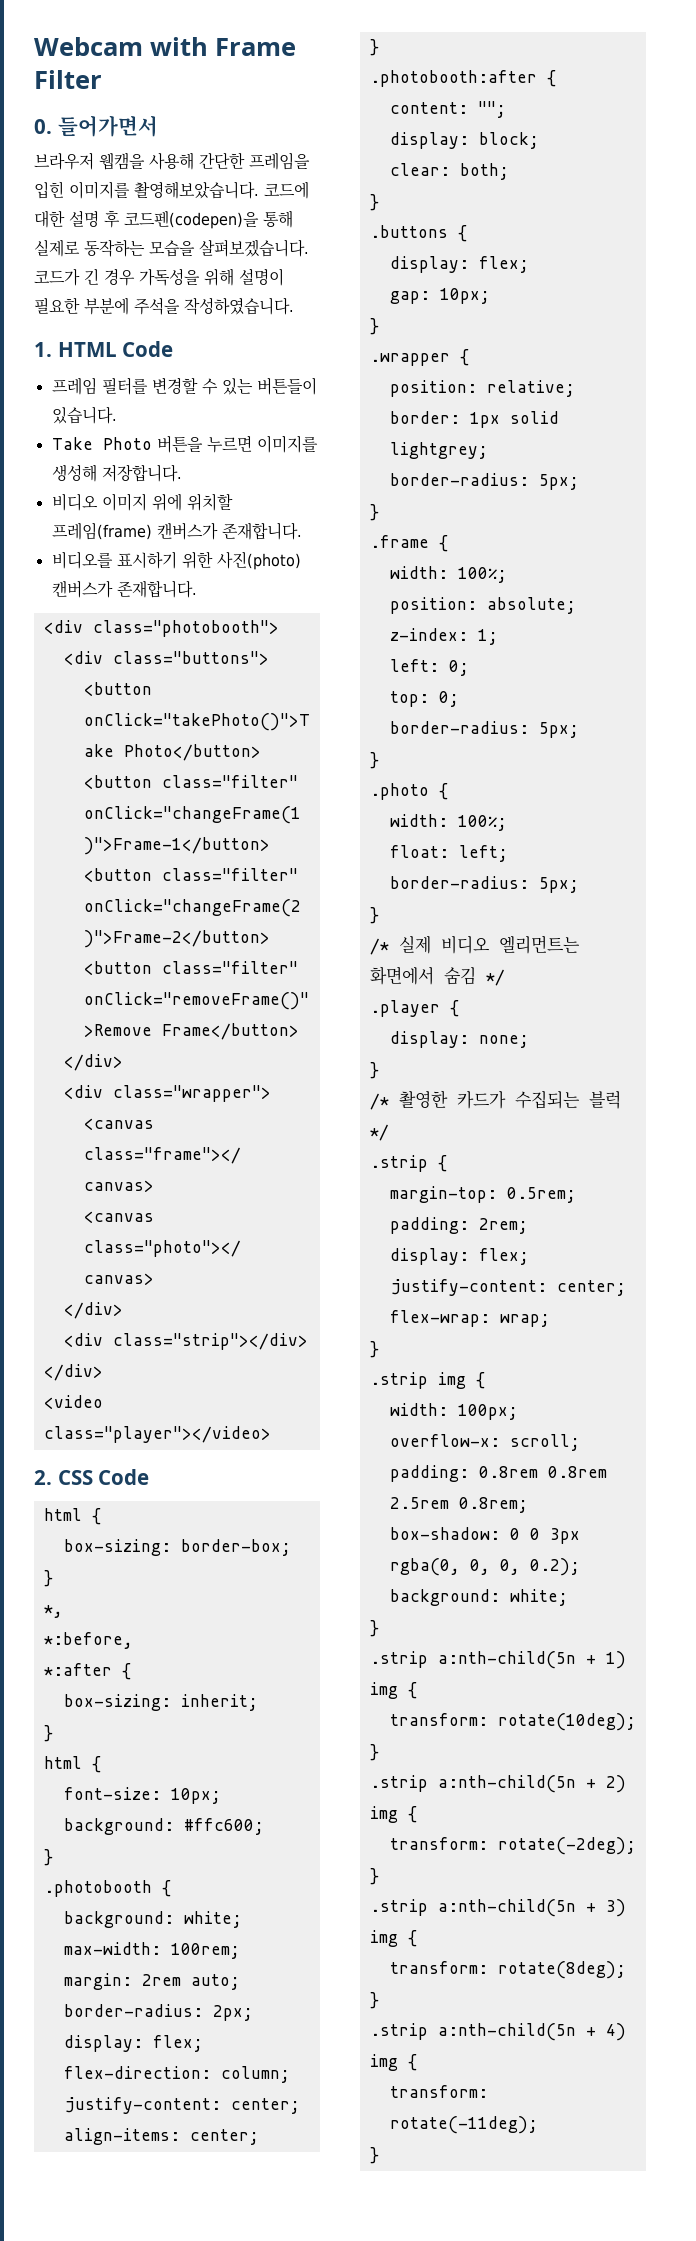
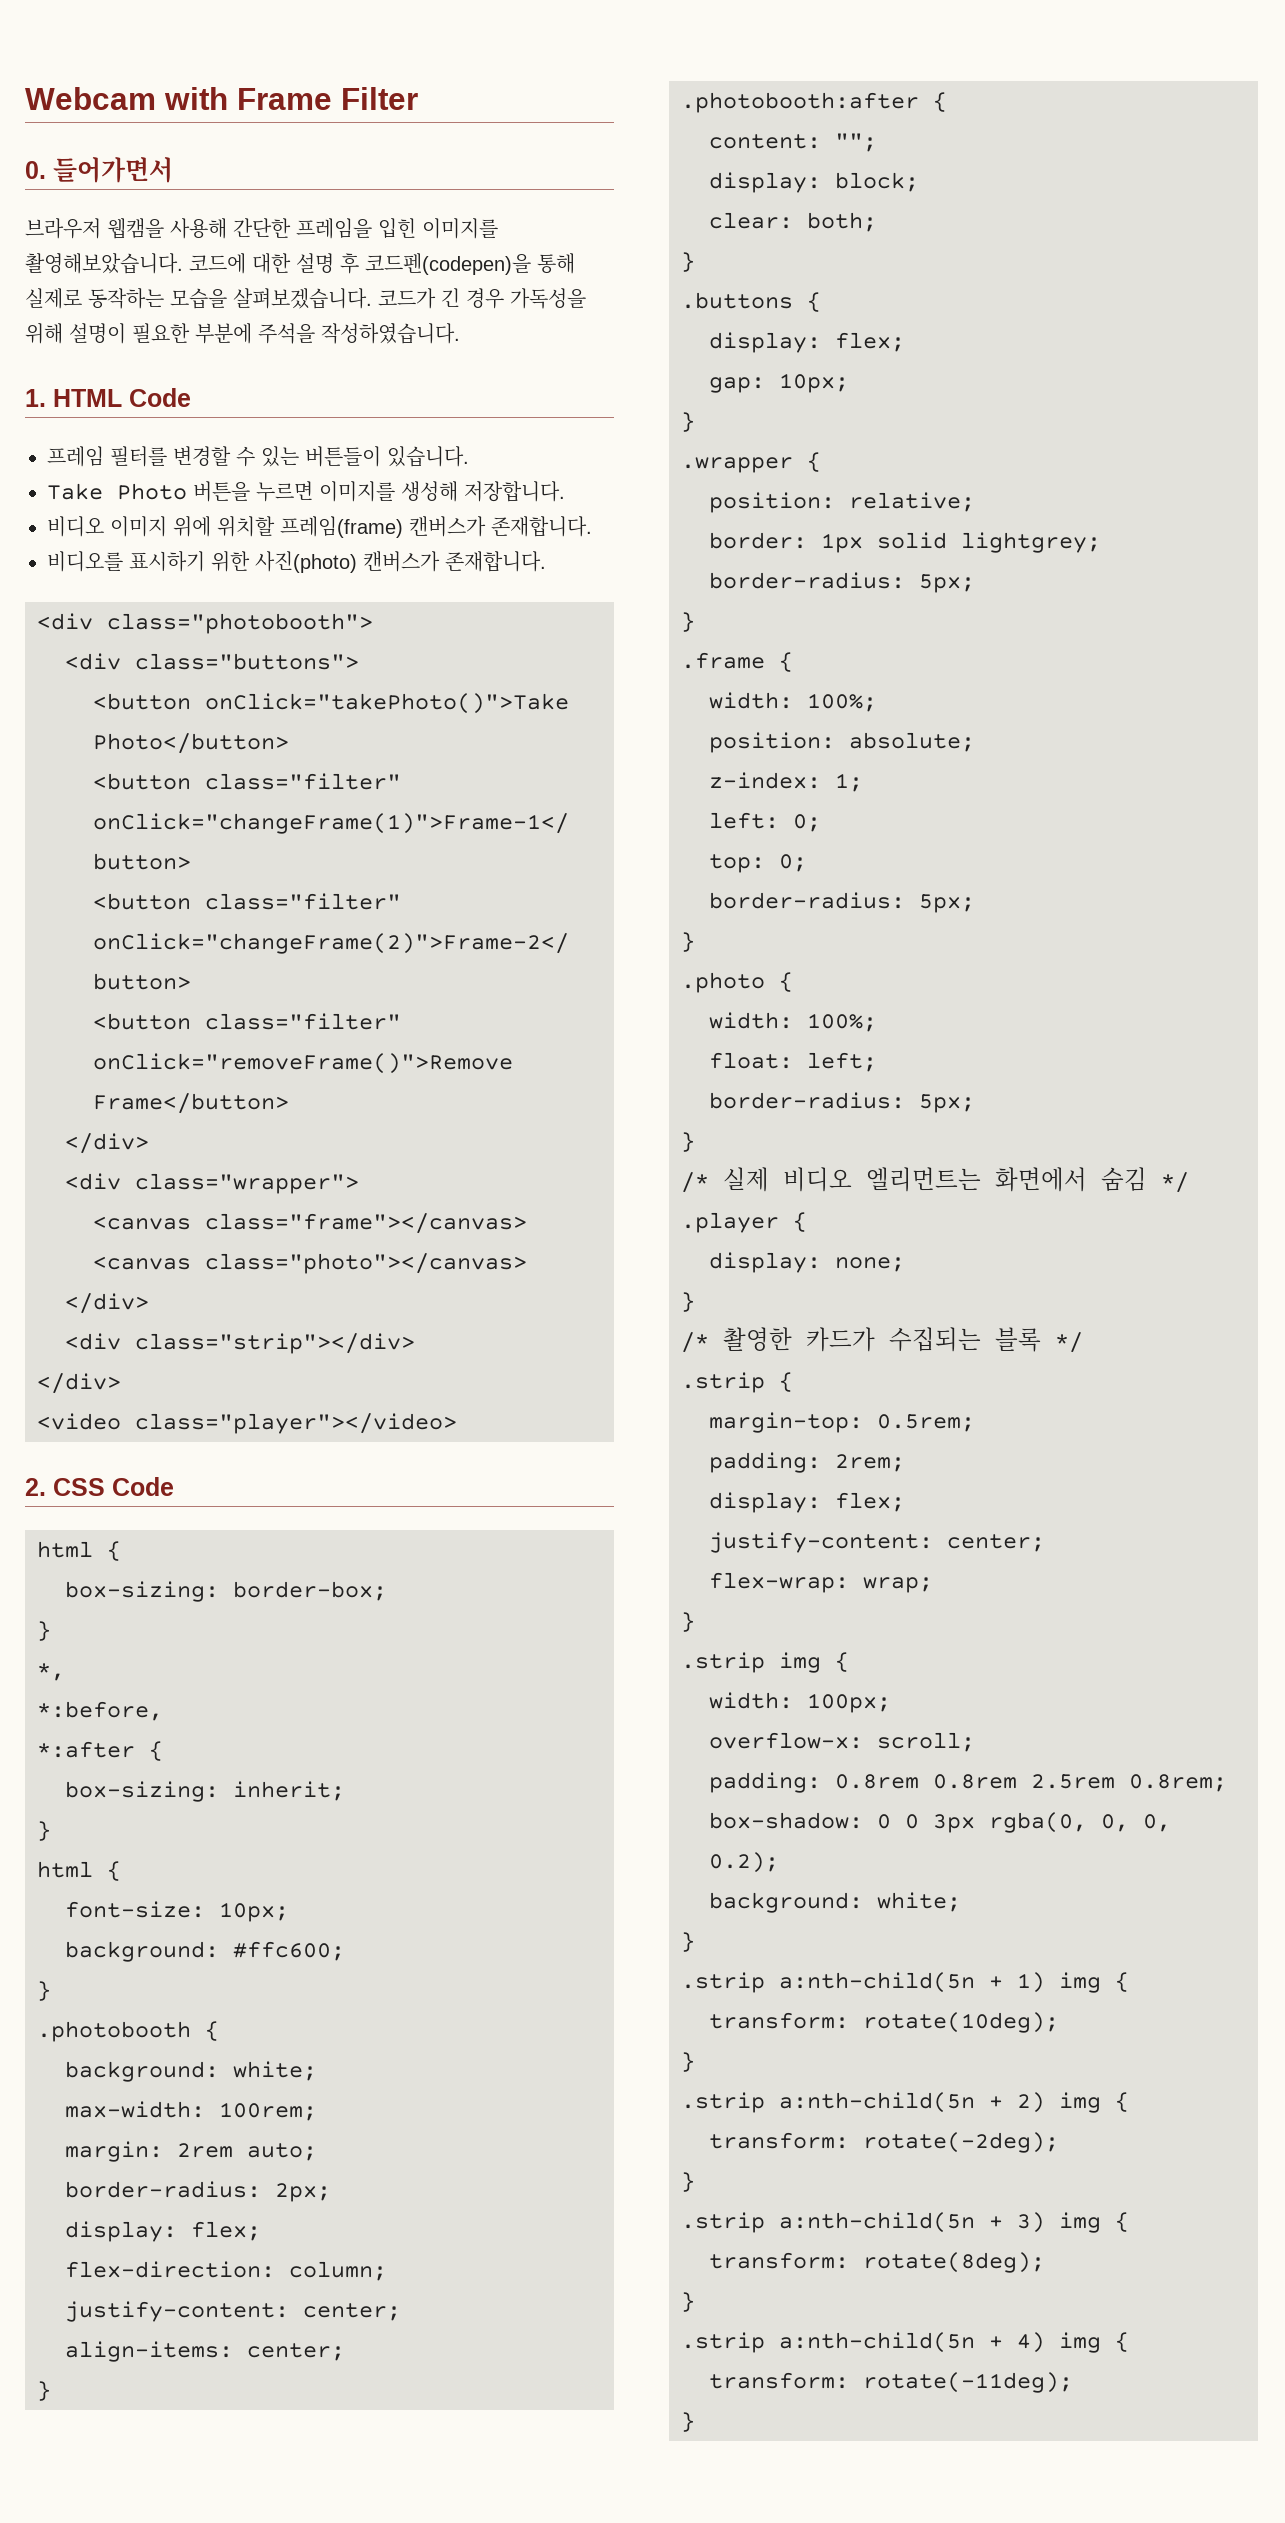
- /* 촬영한 카드가 수집되는 블럭 */
+ /* 촬영한 카드가 수집되는 블록 */

